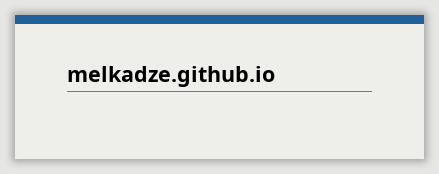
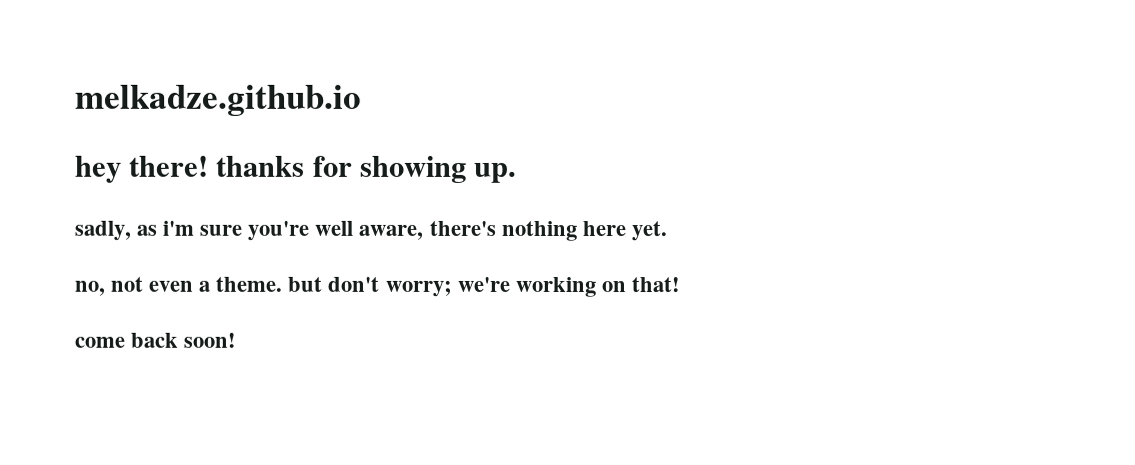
+ hey there! thanks for showing up.
+ sadly, as i'm sure you're well aware, there's nothing here yet.
+ no, not even a theme. but don't worry; we're working on that!
+ come back soon!

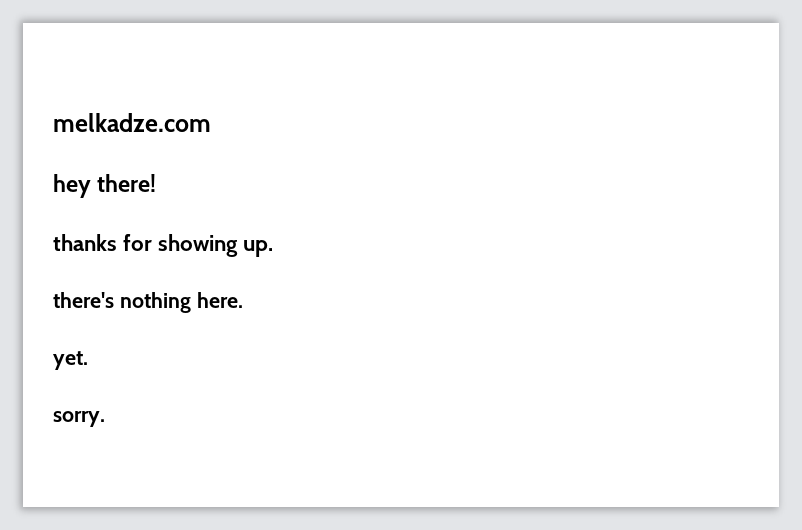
- melkadze.github.io
+ melkadze.com
- hey there! thanks for showing up.
+ hey there!
+ thanks for showing up.
- sadly, as i'm sure you're well aware, there's nothing here yet.
+ there's nothing here.
+ yet.
- no, not even a theme. but don't worry; we're working on that!
- come back soon!
+ sorry.

